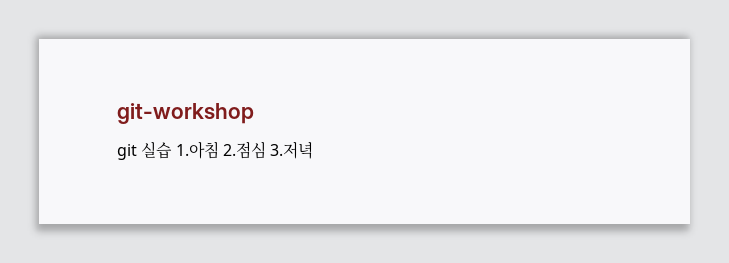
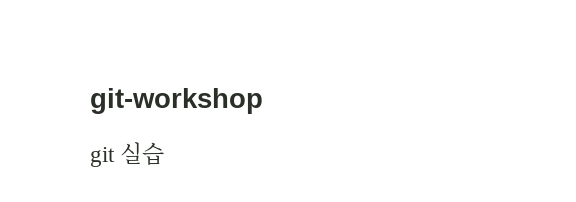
- git 실습 1.아침 2.점심 3.저녁
+ git 실습

